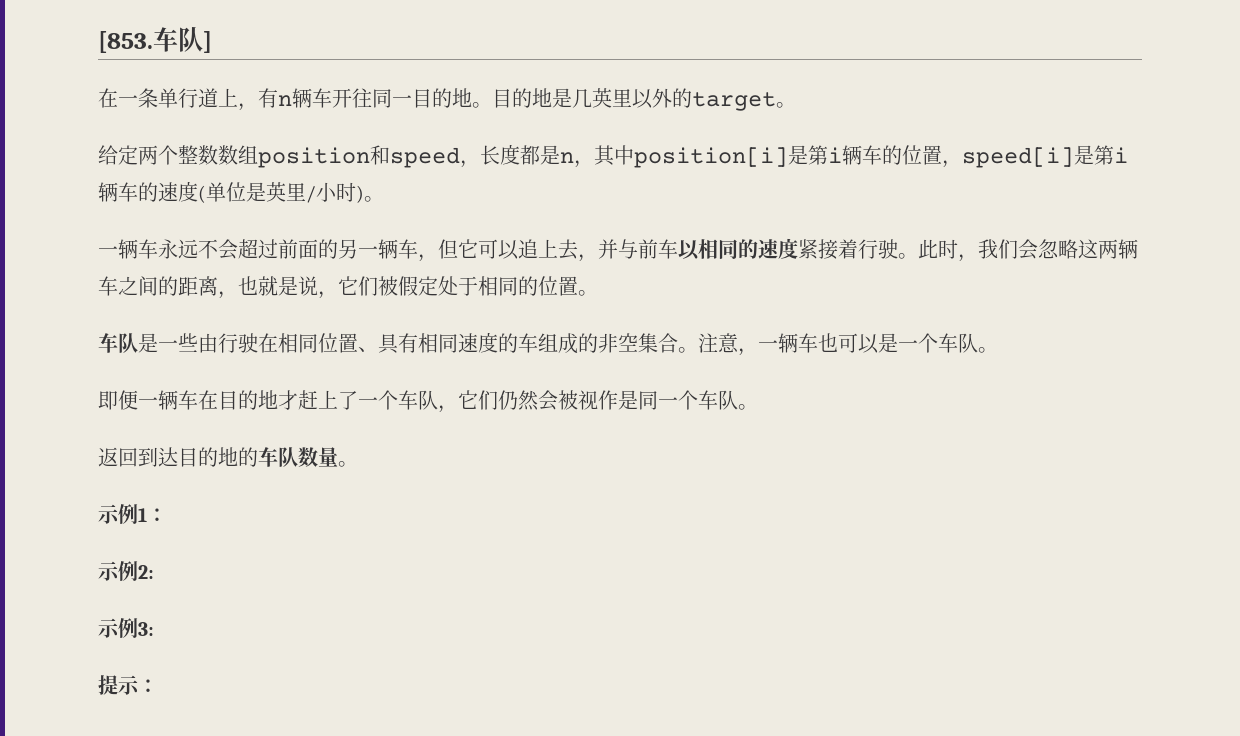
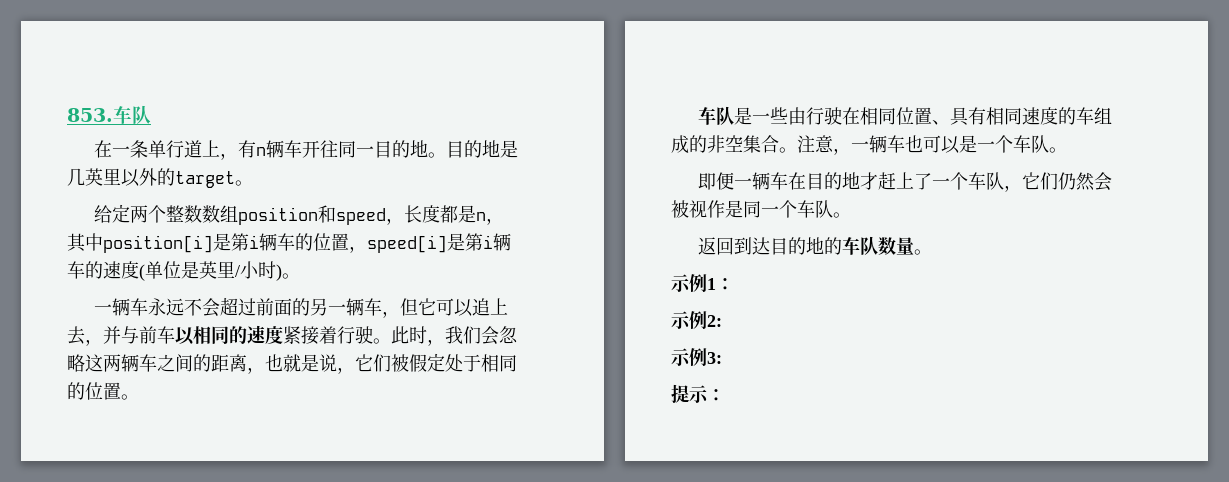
- [853.车队]
+ 853.车队

